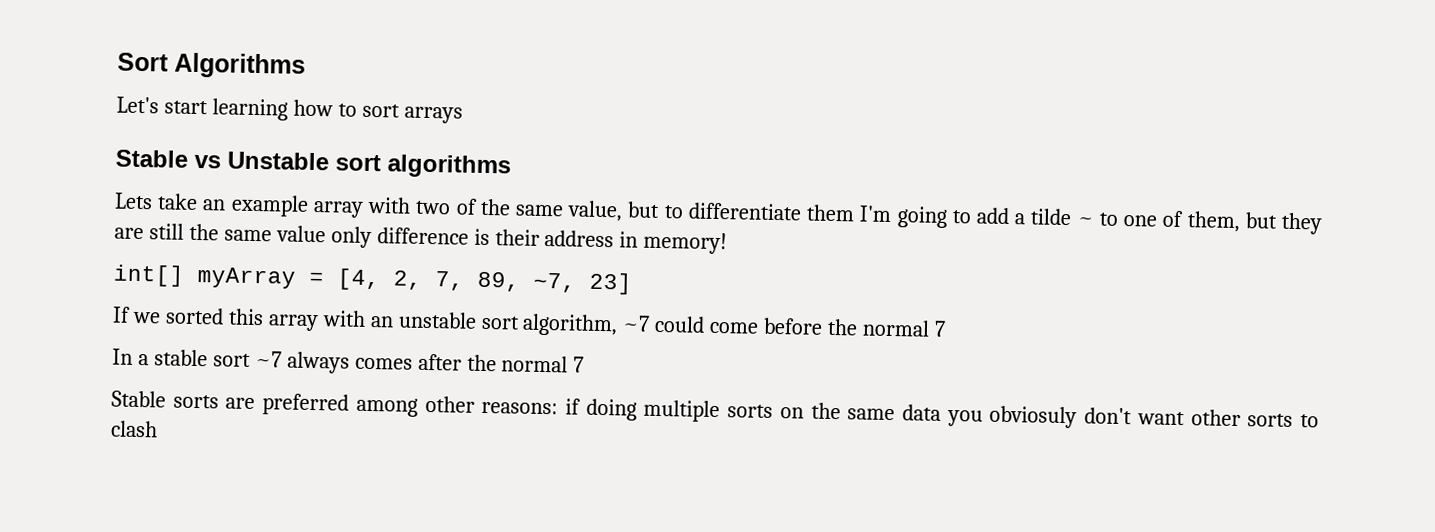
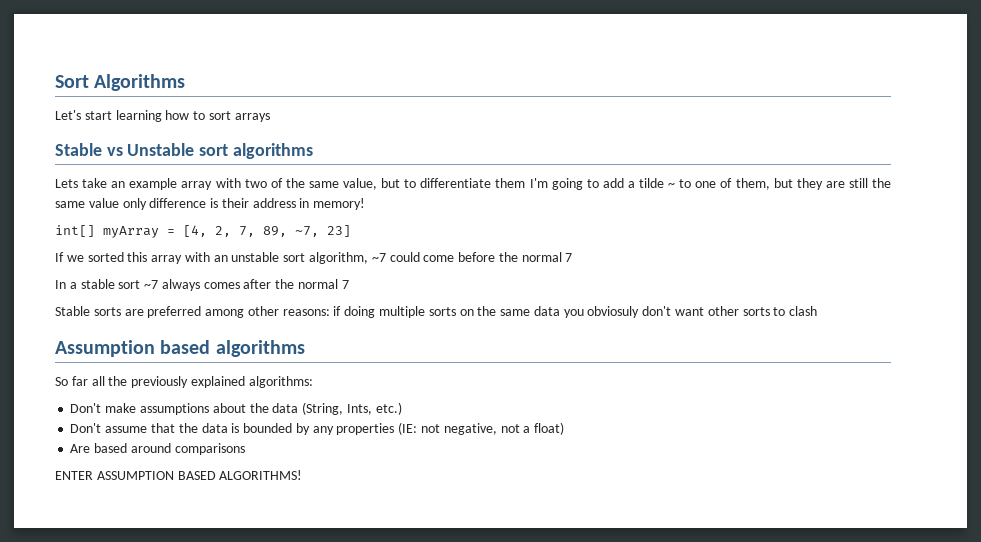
+ Assumption based algorithms
+ So far all the previously explained algorithms:
+ Don't make assumptions about the data (String, Ints, etc.)
+ Don't assume that the data is bounded by any properties (IE: not negative, not a float)
+ Are based around comparisons
+ ENTER ASSUMPTION BASED ALGORITHMS!

